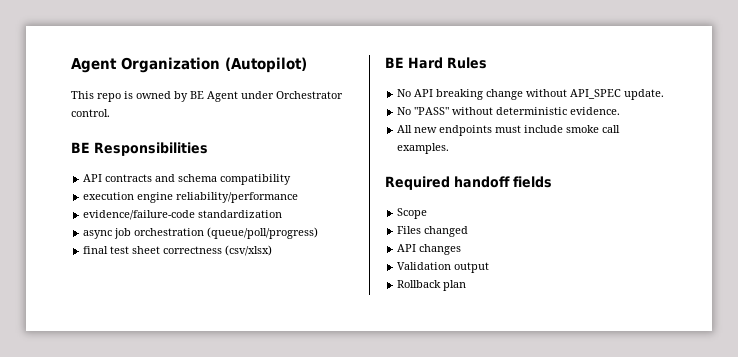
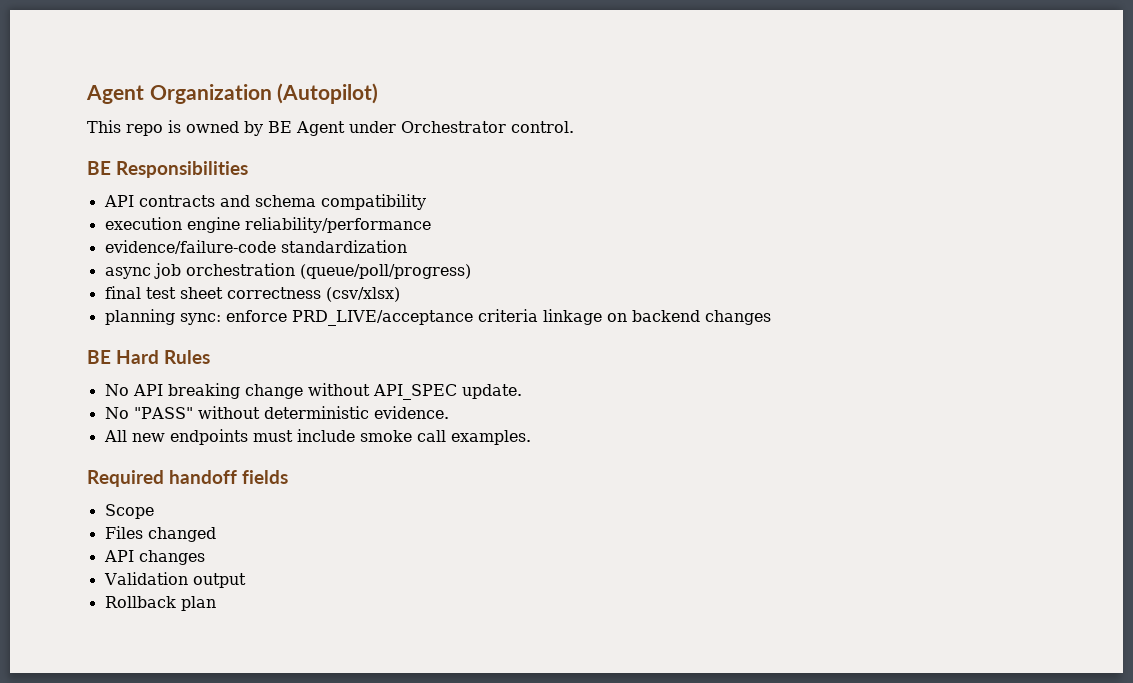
+ planning sync: enforce PRD_LIVE/acceptance criteria linkage on backend changes

